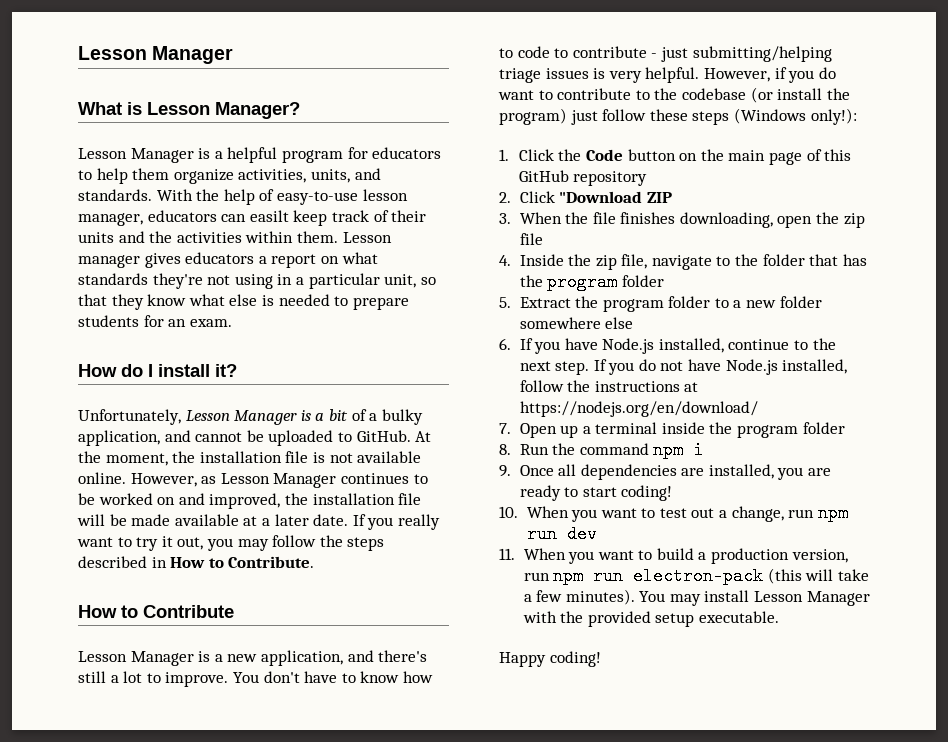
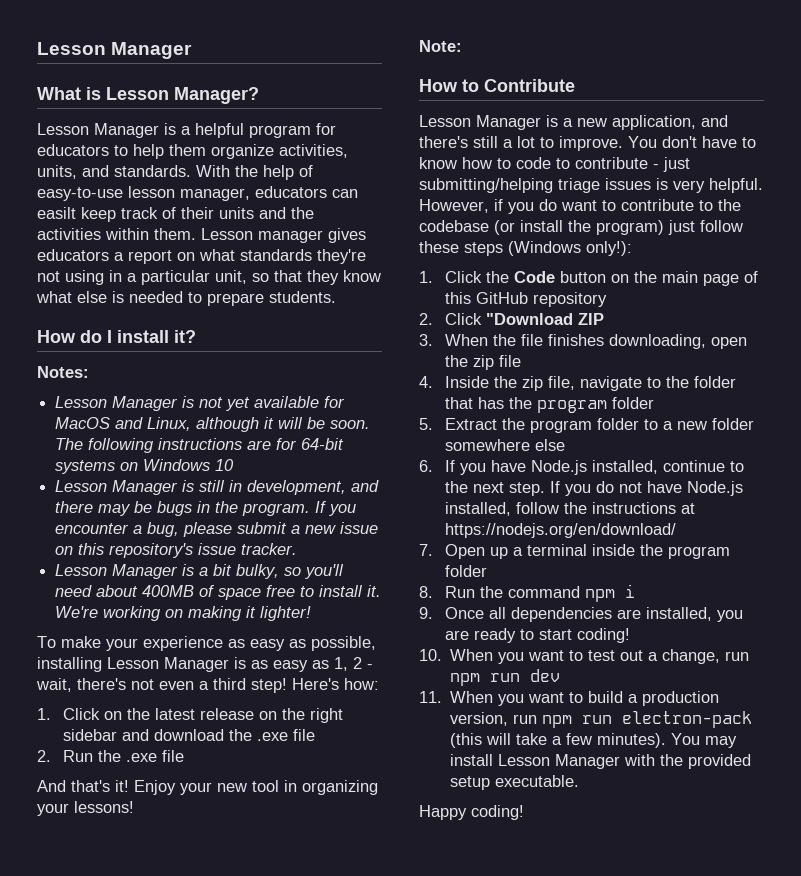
- Lesson manager gives educators a report on what standards they're not using in a particular unit, so that they know what else is needed to prepare students for an exam.
+ Lesson manager gives educators a report on what standards they're not using in a particular unit, so that they know what else is needed to prepare students.
- Unfortunately, Lesson Manager is a bit of a bulky application, and cannot be uploaded to GitHub. At the moment, the installation file is not available online. However, as Lesson Manager continues to be worked on and improved, the installation file will be made available at a later date. If you really want to try it out, you may follow the steps described in How to Contribute.
+ Notes:
+ Lesson Manager is not yet available for MacOS and Linux, although it will be soon. The following instructions are for 64-bit systems on Windows 10
+ Lesson Manager is still in development, and there may be bugs in the program. If you encounter a bug, please submit a new issue on this repository's issue tracker.
+ Lesson Manager is a bit bulky, so you'll need about 400MB of space free to install it. We're working on making it lighter!
+ To make your experience as easy as possible, installing Lesson Manager is as easy as 1, 2 - wait, there's not even a third step! Here's how:
+ 1. Click on the latest release on the right sidebar and download the .exe file
+ 2. Run the .exe file
+ And that's it! Enjoy your new tool in organizing your lessons!
+ Note:

